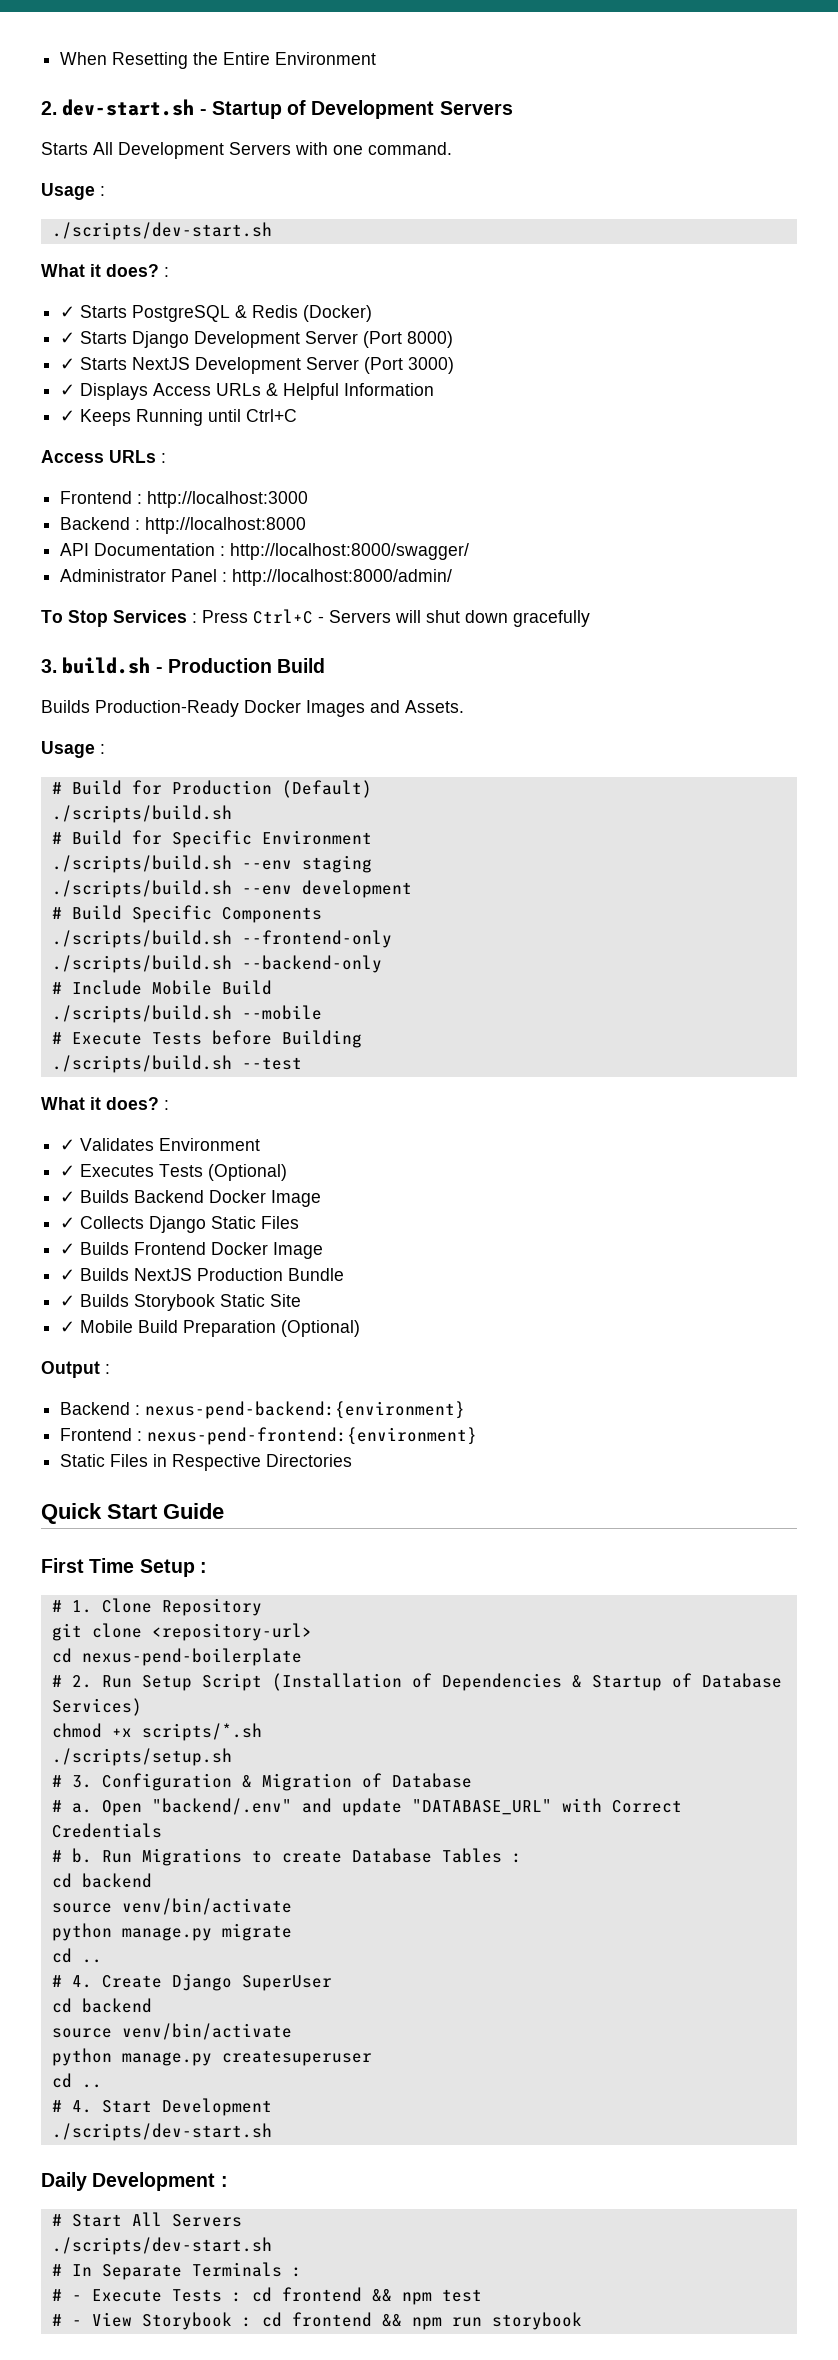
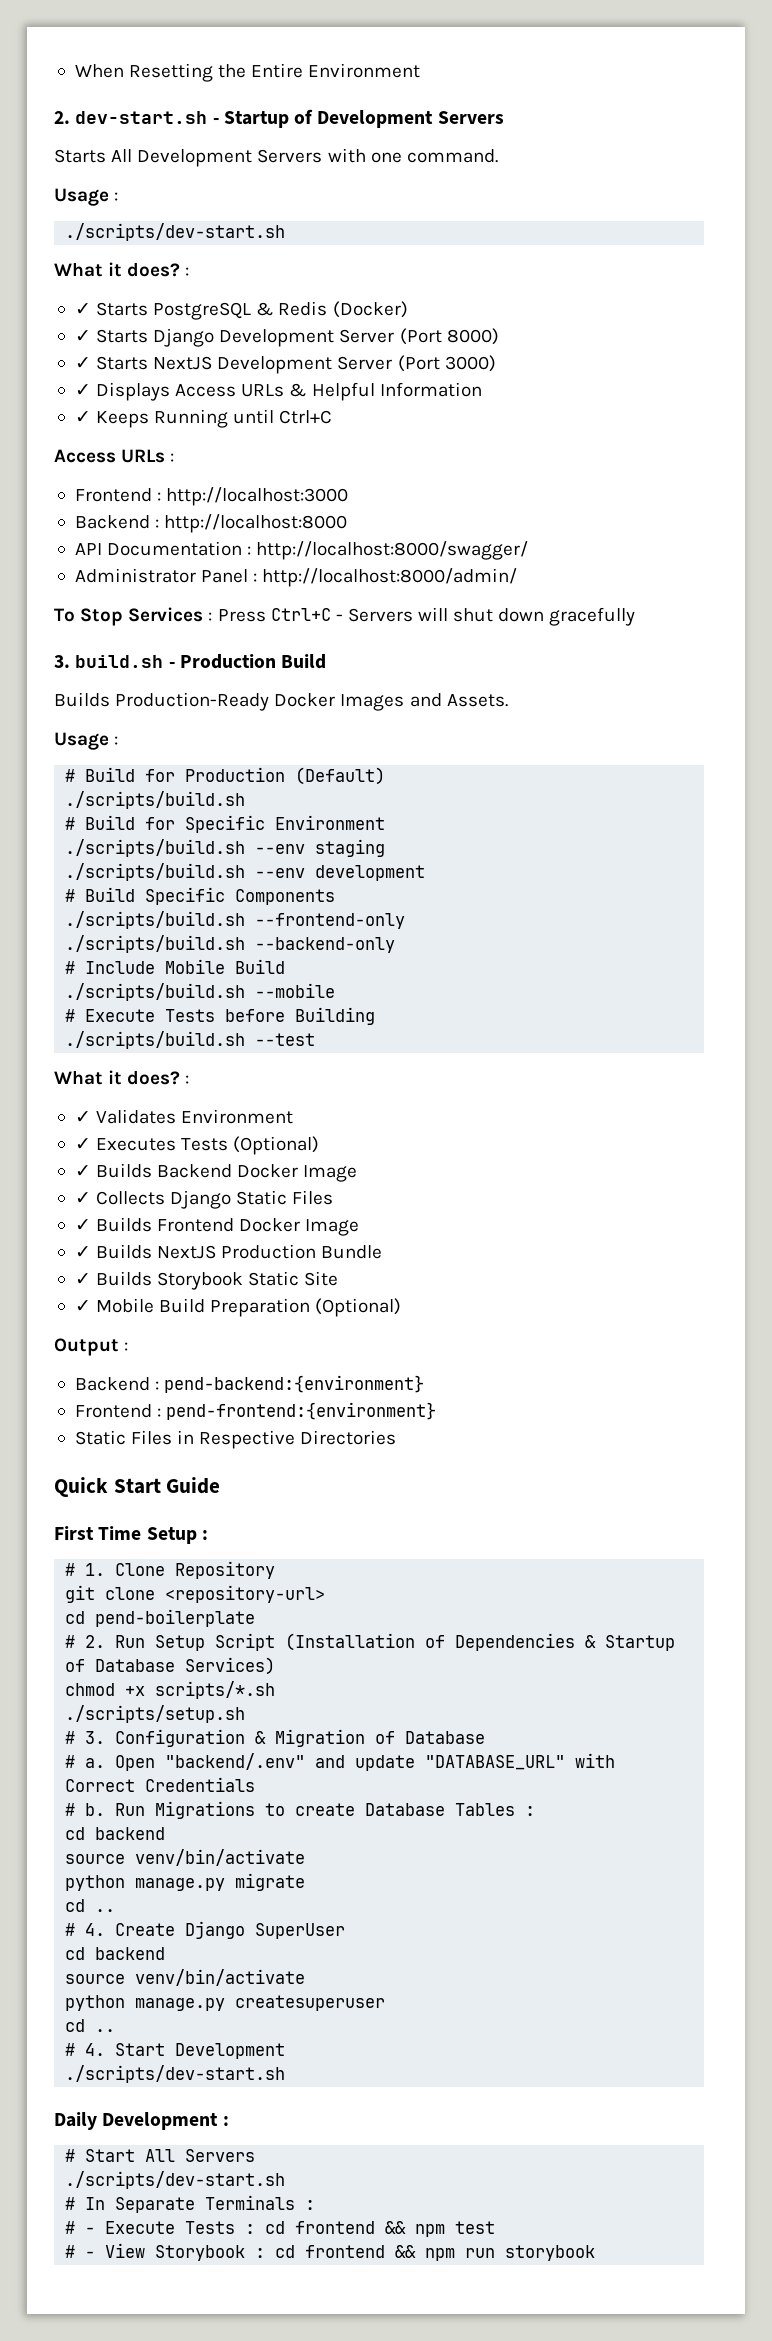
- Backend : nexus-pend-backend:{environment}
- Frontend : nexus-pend-frontend:{environment}
+ Backend : pend-backend:{environment}
+ Frontend : pend-frontend:{environment}
- cd nexus-pend-boilerplate
+ cd pend-boilerplate

